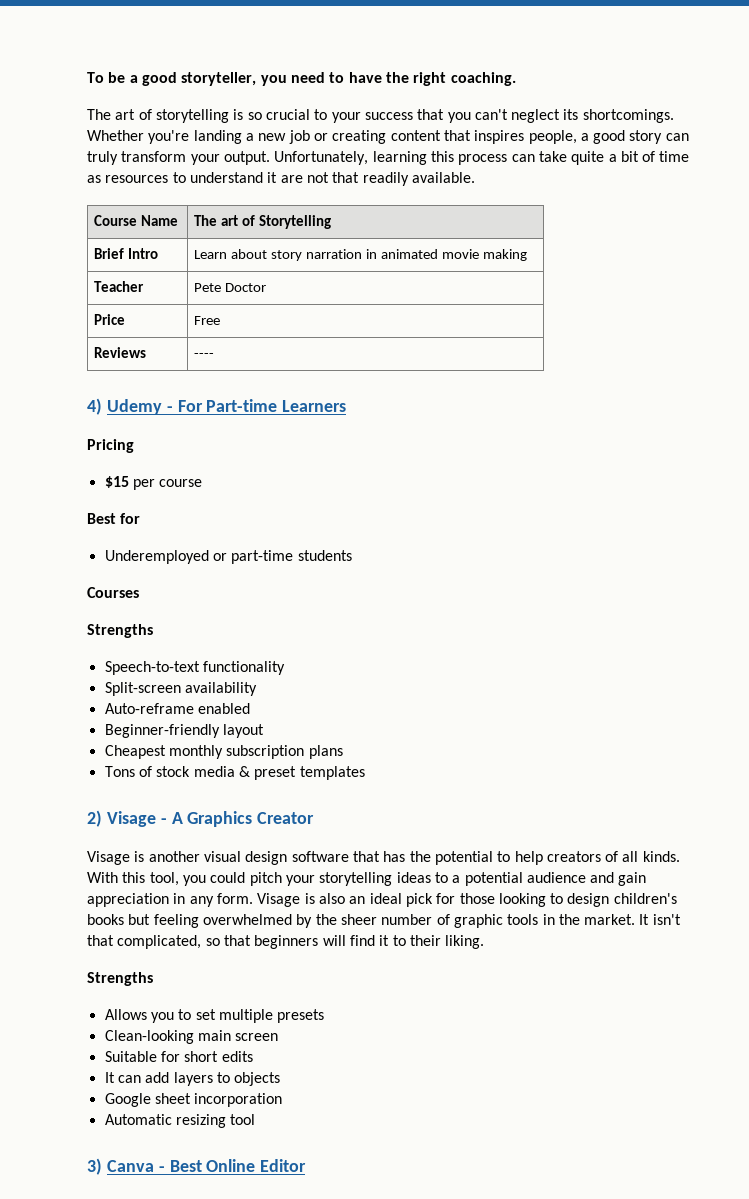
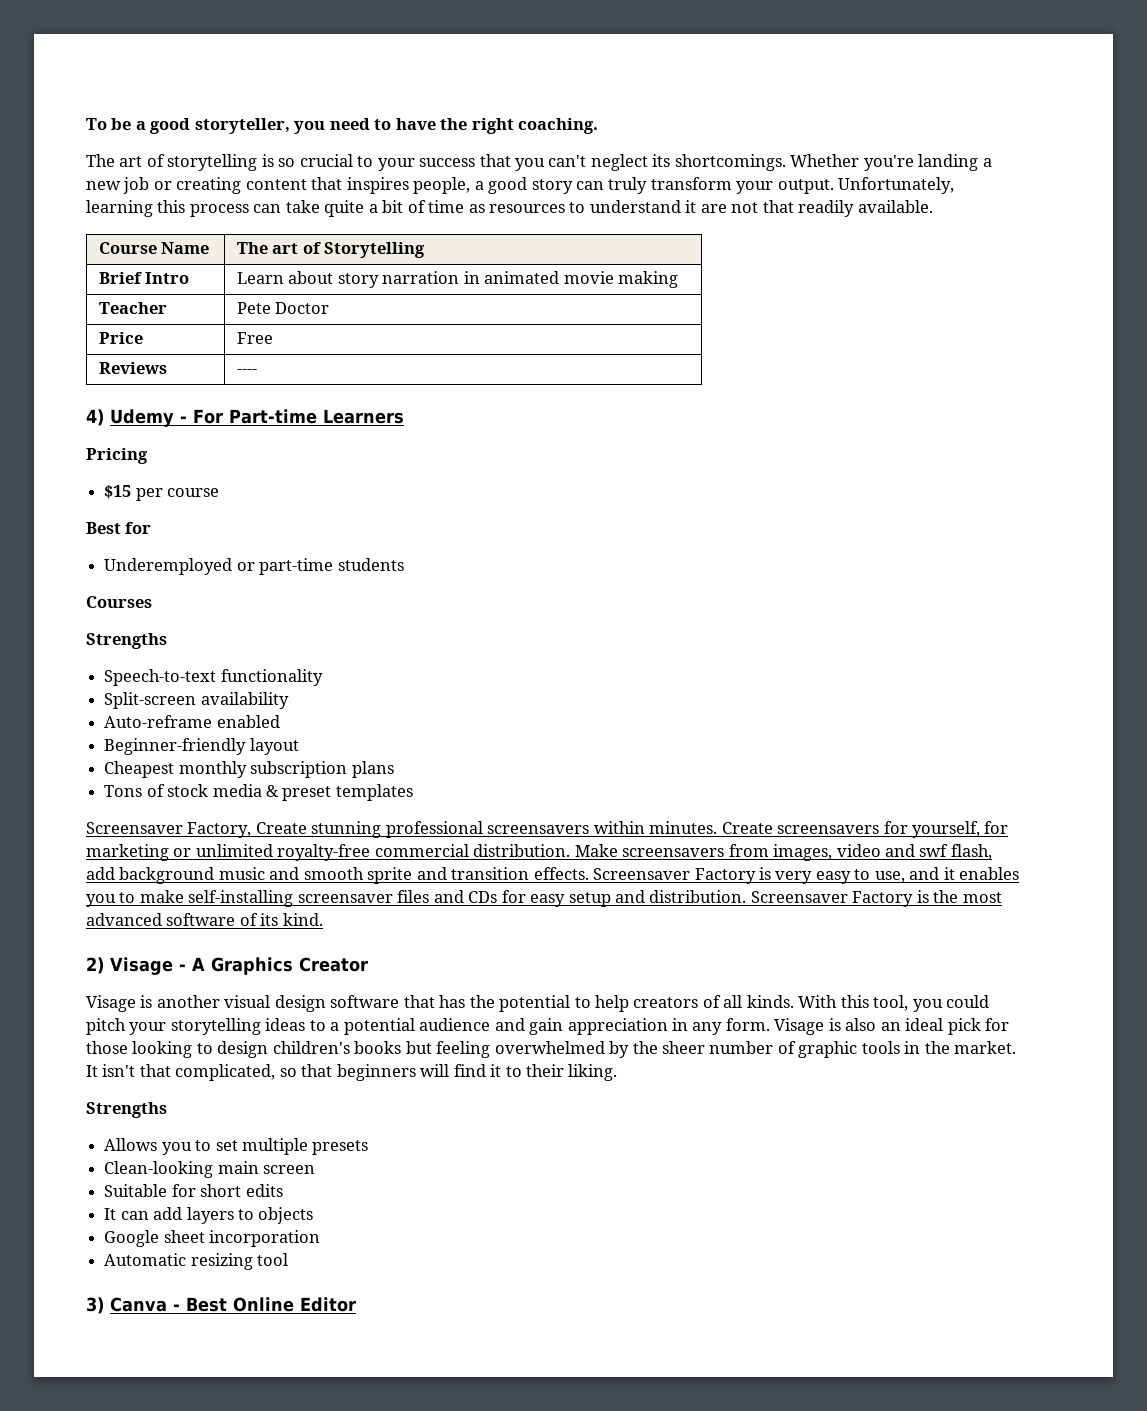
+ Screensaver Factory, Create stunning professional screensavers within minutes. Create screensavers for yourself, for marketing or unlimited royalty-free commercial distribution. Make screensavers from images, video and swf flash, add background music and smooth sprite and transition effects. Screensaver Factory is very easy to use, and it enables you to make self-installing screensaver files and CDs for easy setup and distribution. Screensaver Factory is the most advanced software of its kind.

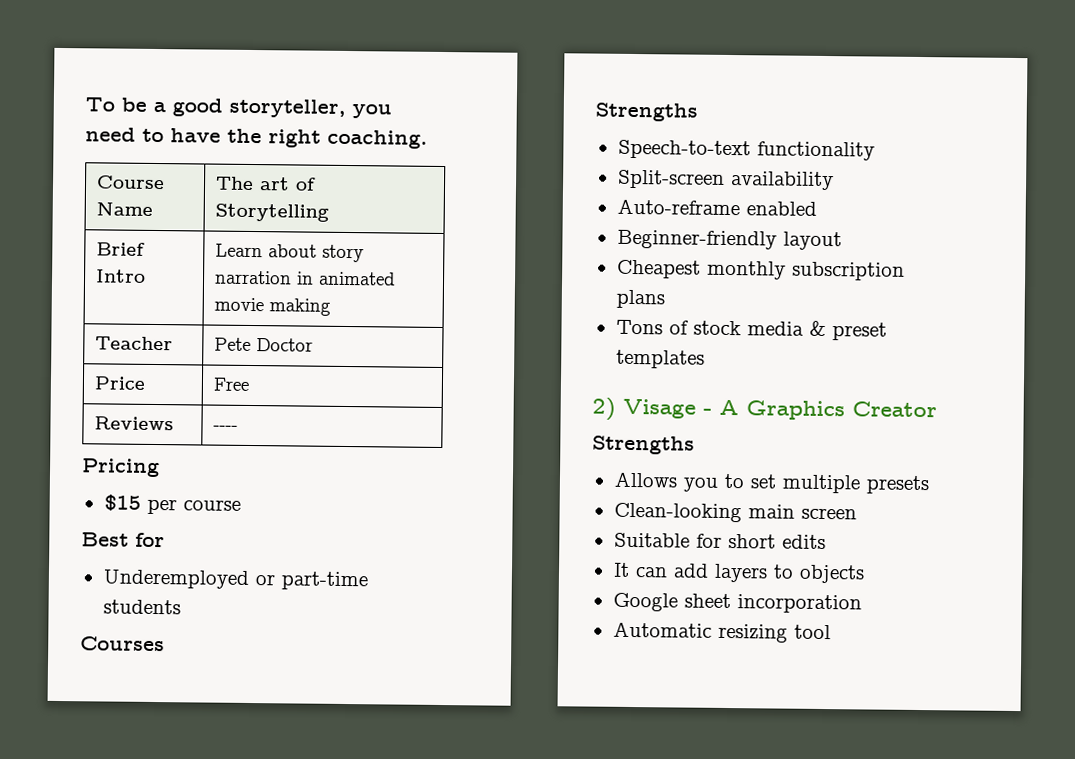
- The art of storytelling is so crucial to your success that you can't neglect its shortcomings. Whether you're landing a new job or creating content that inspires people, a good story can truly transform your output. Unfortunately, learning this process can take quite a bit of time as resources to understand it are not that readily available.
- 4) Udemy - For Part-time Learners
- Screensaver Factory, Create stunning professional screensavers within minutes. Create screensavers for yourself, for marketing or unlimited royalty-free commercial distribution. Make screensavers from images, video and swf flash, add background music and smooth sprite and transition effects. Screensaver Factory is very easy to use, and it enables you to make self-installing screensaver files and CDs for easy setup and distribution. Screensaver Factory is the most advanced software of its kind.
- Visage is another visual design software that has the potential to help creators of all kinds. With this tool, you could pitch your storytelling ideas to a potential audience and gain appreciation in any form. Visage is also an ideal pick for those looking to design children's books but feeling overwhelmed by the sheer number of graphic tools in the market. It isn't that complicated, so that beginners will find it to their liking.
- 3) Canva - Best Online Editor

